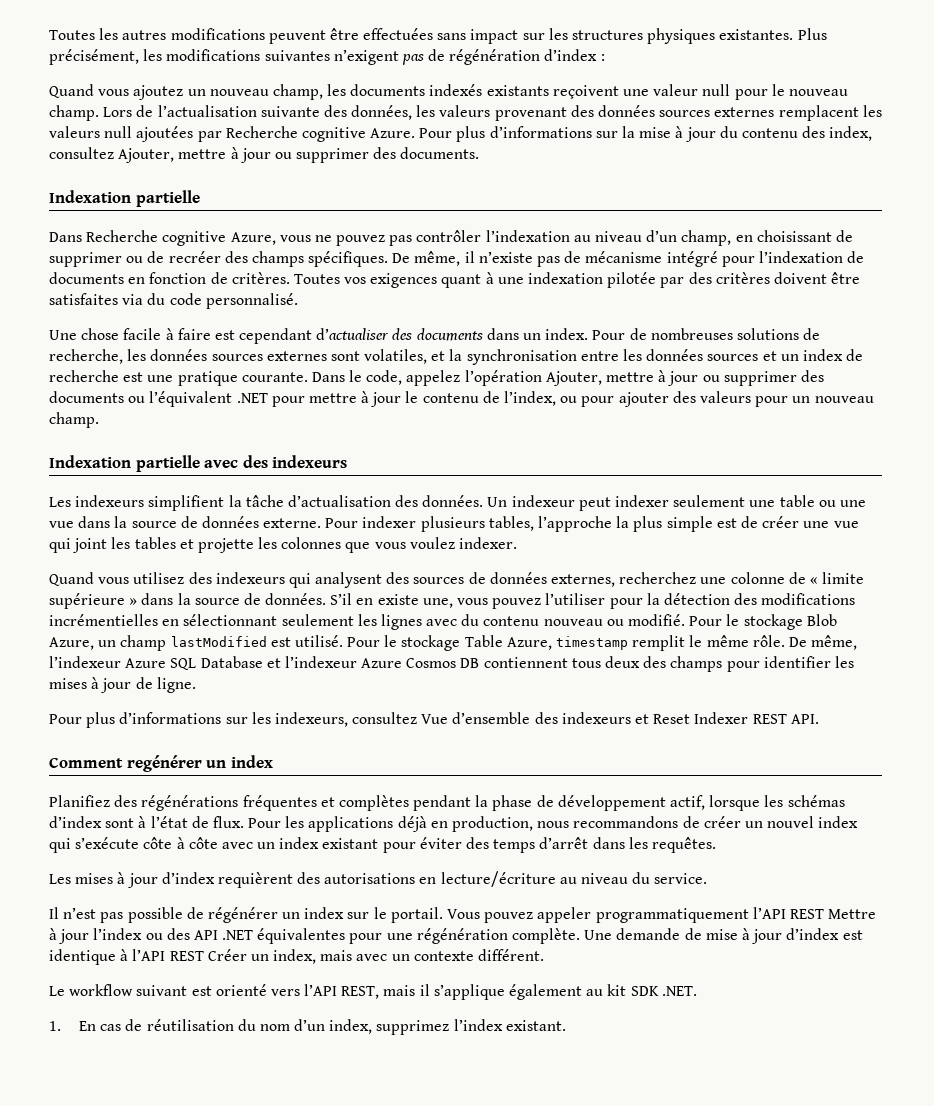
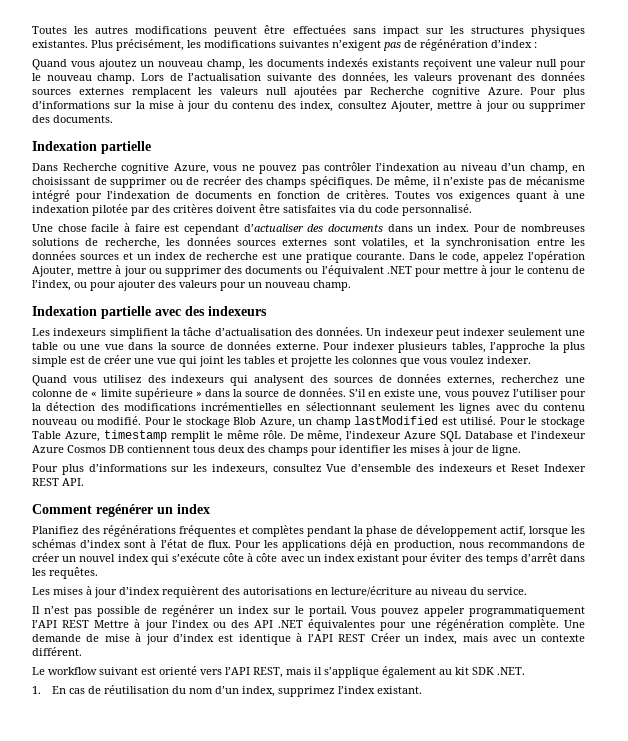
- Il n’est pas possible de régénérer un index sur le portail.
+ Il n’est pas possible de regénérer un index sur le portail.

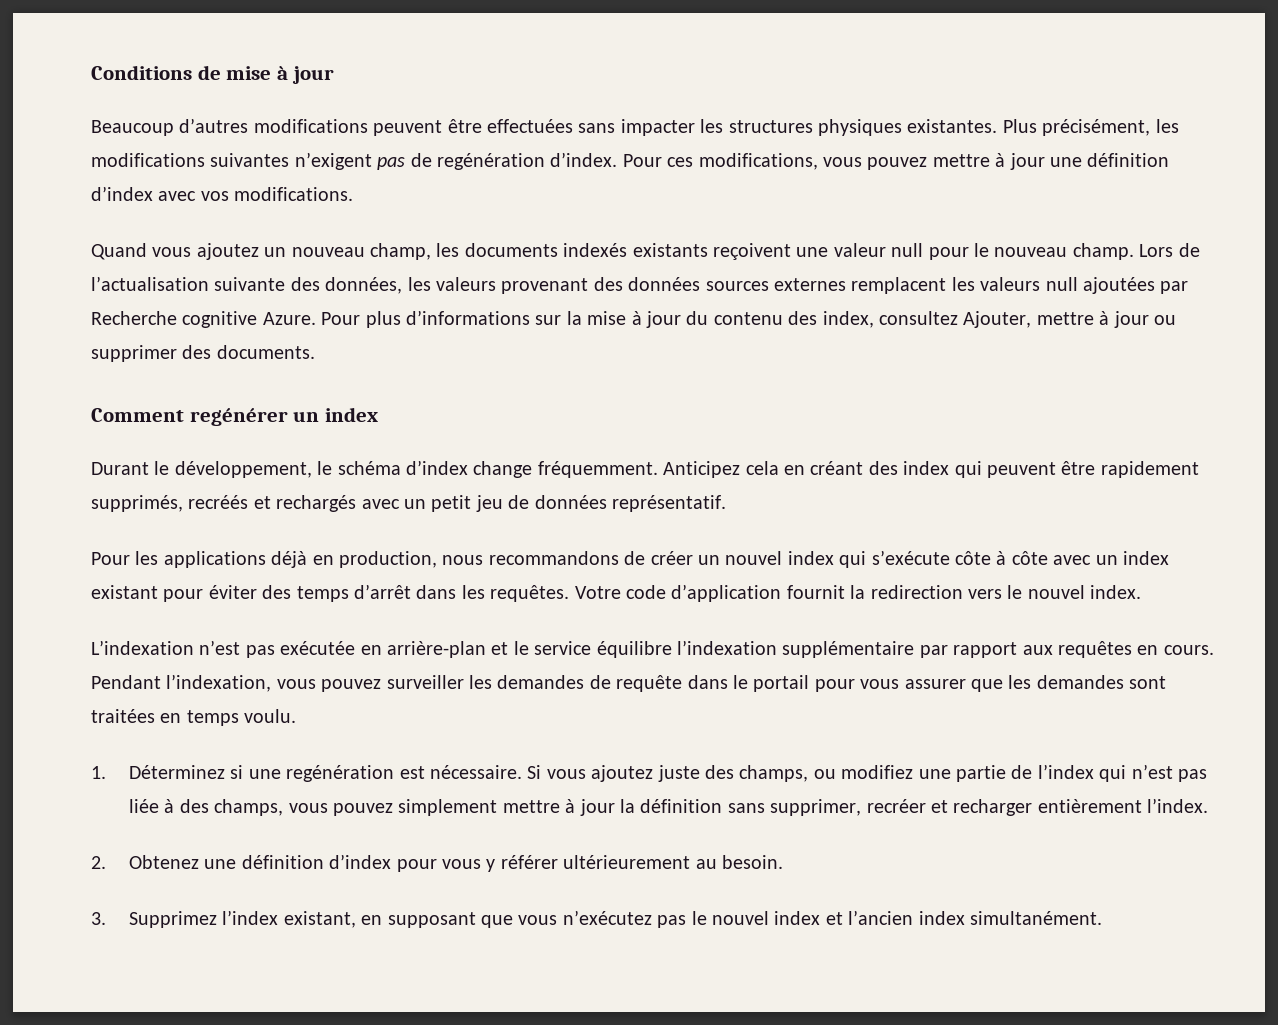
- Toutes les autres modifications peuvent être effectuées sans impact sur les structures physiques existantes.
+ Conditions de mise à jour
+ Beaucoup d’autres modifications peuvent être effectuées sans impacter les structures physiques existantes.
- Plus précisément, les modifications suivantes n’exigent pas de régénération d’index :
+ Plus précisément, les modifications suivantes n’exigent pas de regénération d’index. Pour ces modifications, vous pouvez mettre à jour une définition d’index avec vos modifications.
  Pour plus d’informations sur la mise à jour du contenu des index, consultez Ajouter, mettre à jour ou supprimer des documents.
- Indexation partielle
- Dans Recherche cognitive Azure, vous ne pouvez pas contrôler l’indexation au niveau d’un champ, en choisissant de supprimer ou de recréer des champs spécifiques. De même, il n’existe pas de mécanisme intégré pour l’indexation de documents en fonction de critères. Toutes vos exigences quant à une indexation pilotée par des critères doivent être satisfaites via du code personnalisé.
- Une chose facile à faire est cependant d’actualiser des documents dans un index. Pour de nombreuses solutions de recherche, les données sources externes sont volatiles, et la synchronisation entre les données sources et un index de recherche est une pratique courante. Dans le code, appelez l’opération Ajouter, mettre à jour ou supprimer des documents ou l’équivalent .NET pour mettre à jour le contenu de l’index, ou pour ajouter des valeurs pour un nouveau champ.
- Indexation partielle avec des indexeurs
- Les indexeurs simplifient la tâche d’actualisation des données. Un indexeur peut indexer seulement une table ou une vue dans la source de données externe. Pour indexer plusieurs tables, l’approche la plus simple est de créer une vue qui joint les tables et projette les colonnes que vous voulez indexer.
- Quand vous utilisez des indexeurs qui analysent des sources de données externes, recherchez une colonne de « limite supérieure » dans la source de données. S’il en existe une, vous pouvez l’utiliser pour la détection des modifications incrémentielles en sélectionnant seulement les lignes avec du contenu nouveau ou modifié. Pour le stockage Blob Azure, un champ lastModified est utilisé. Pour le stockage Table Azure, timestamp remplit le même rôle. De même, l’indexeur Azure SQL Database et l’indexeur Azure Cosmos DB contiennent tous deux des champs pour identifier les mises à jour de ligne.
- Pour plus d’informations sur les indexeurs, consultez Vue d’ensemble des indexeurs et Reset Indexer REST API.
  Comment regénérer un index
- Planifiez des régénérations fréquentes et complètes pendant la phase de développement actif, lorsque les schémas d’index sont à l’état de flux. Pour les applications déjà en production, nous recommandons de créer un nouvel index qui s’exécute côte à côte avec un index existant pour éviter des temps d’arrêt dans les requêtes.
- Les mises à jour d’index requièrent des autorisations en lecture/écriture au niveau du service.
- Il n’est pas possible de regénérer un index sur le portail. Vous pouvez appeler programmatiquement l’API REST Mettre à jour l’index ou des API .NET équivalentes pour une régénération complète. Une demande de mise à jour d’index est identique à l’API REST Créer un index, mais avec un contexte différent.
- Le workflow suivant est orienté vers l’API REST, mais il s’applique également au kit SDK .NET.
- 1. En cas de réutilisation du nom d’un index, supprimez l’index existant.
+ Durant le développement, le schéma d’index change fréquemment. Anticipez cela en créant des index qui peuvent être rapidement supprimés, recréés et rechargés avec un petit jeu de données représentatif.
+ Pour les applications déjà en production, nous recommandons de créer un nouvel index qui s’exécute côte à côte avec un index existant pour éviter des temps d’arrêt dans les requêtes. Votre code d’application fournit la redirection vers le nouvel index.
+ L’indexation n’est pas exécutée en arrière-plan et le service équilibre l’indexation supplémentaire par rapport aux requêtes en cours. Pendant l’indexation, vous pouvez surveiller les demandes de requête dans le portail pour vous assurer que les demandes sont traitées en temps voulu.
+ 1. Déterminez si une regénération est nécessaire. Si vous ajoutez juste des champs, ou modifiez une partie de l’index qui n’est pas liée à des champs, vous pouvez simplement mettre à jour la définition sans supprimer, recréer et recharger entièrement l’index.
+ 2. Obtenez une définition d’index pour vous y référer ultérieurement au besoin.
+ 3. Supprimez l’index existant, en supposant que vous n’exécutez pas le nouvel index et l’ancien index simultanément.

